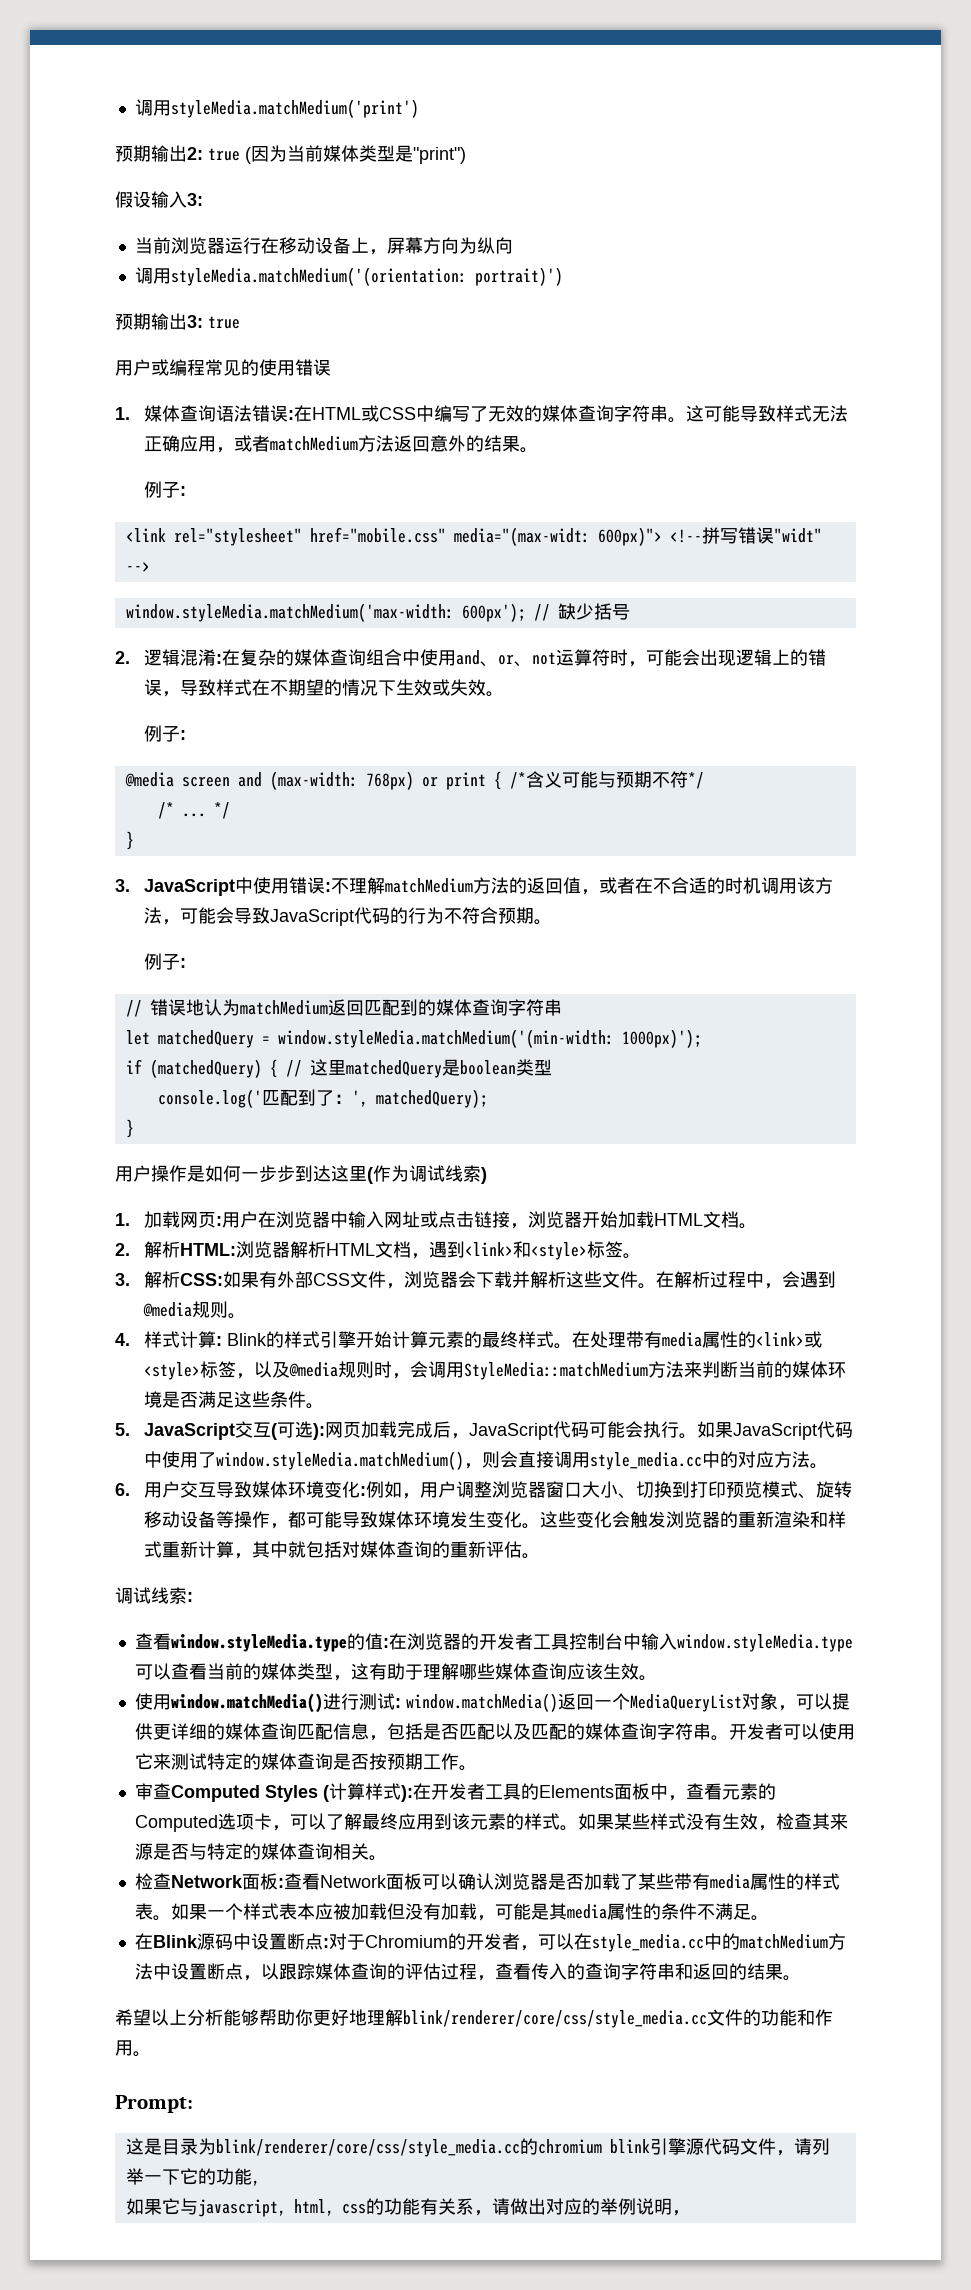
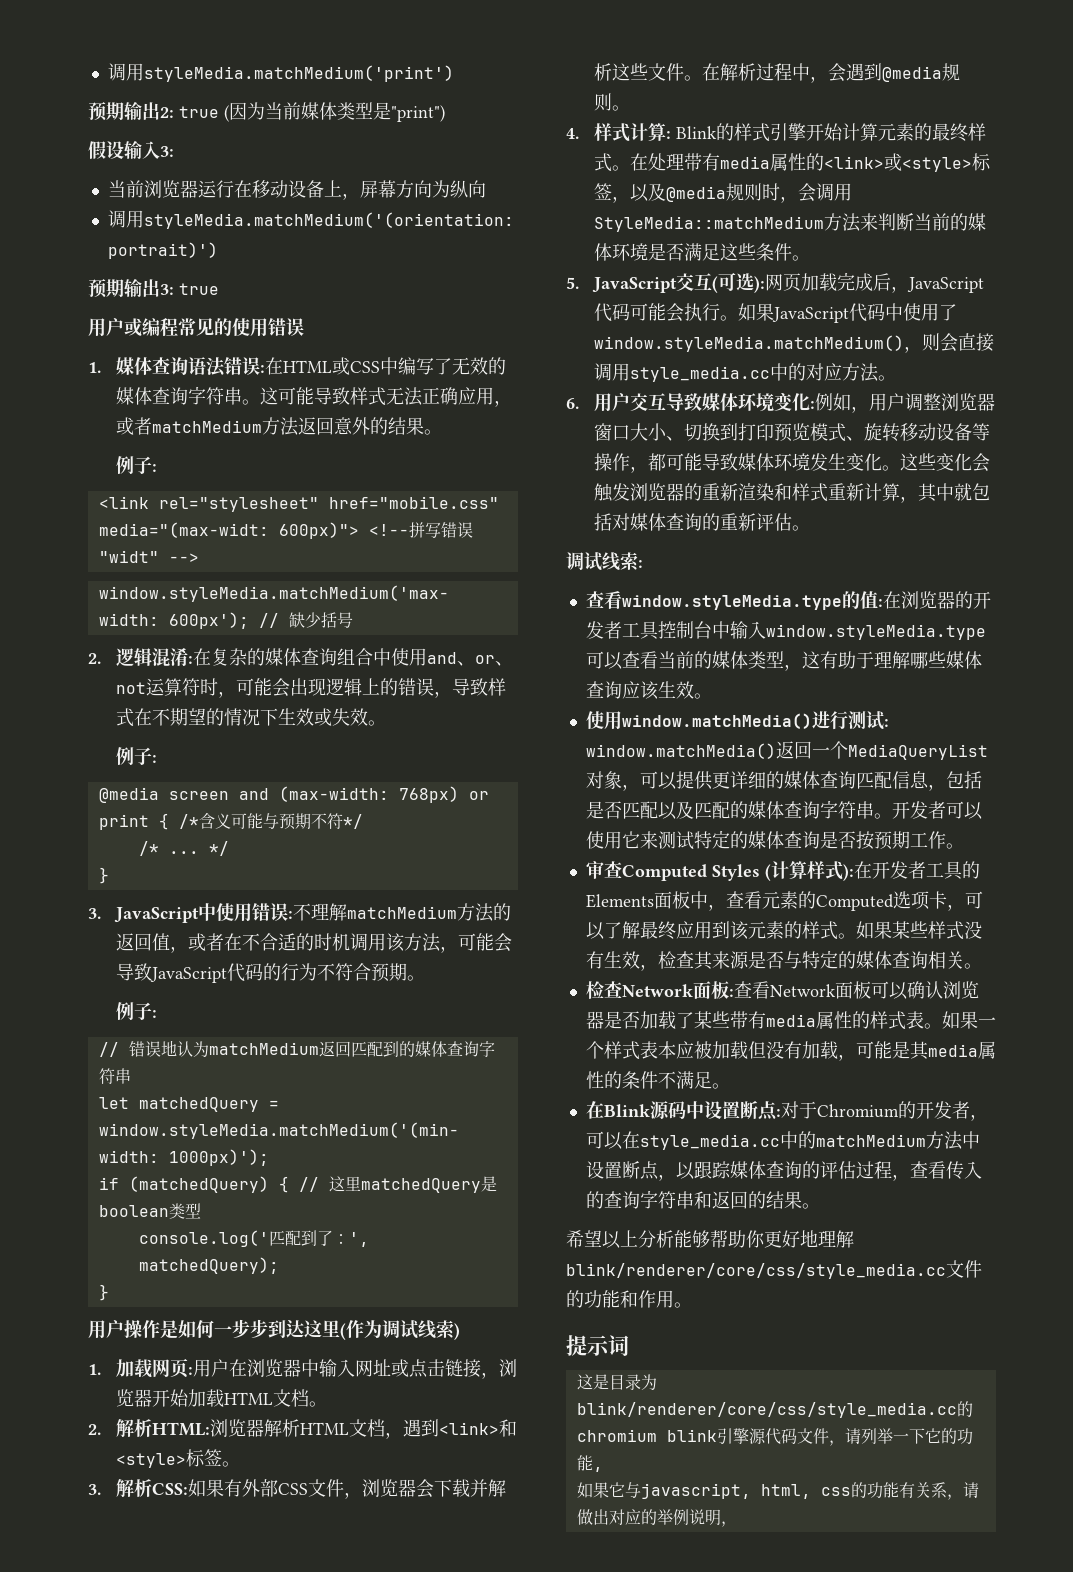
- Prompt:
+ 提示词

